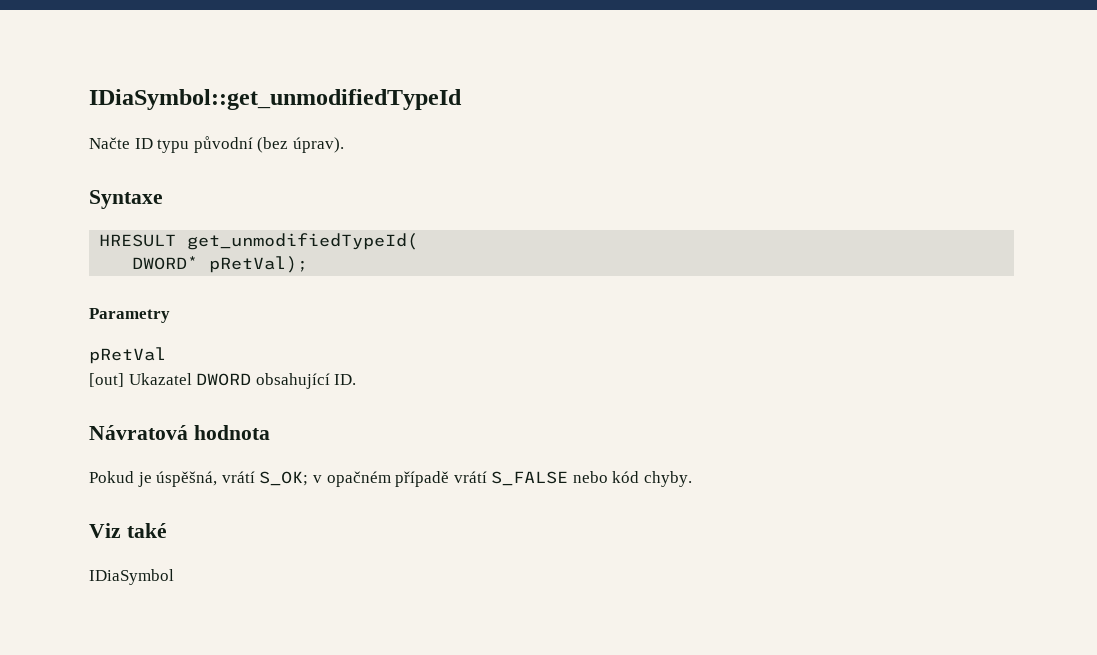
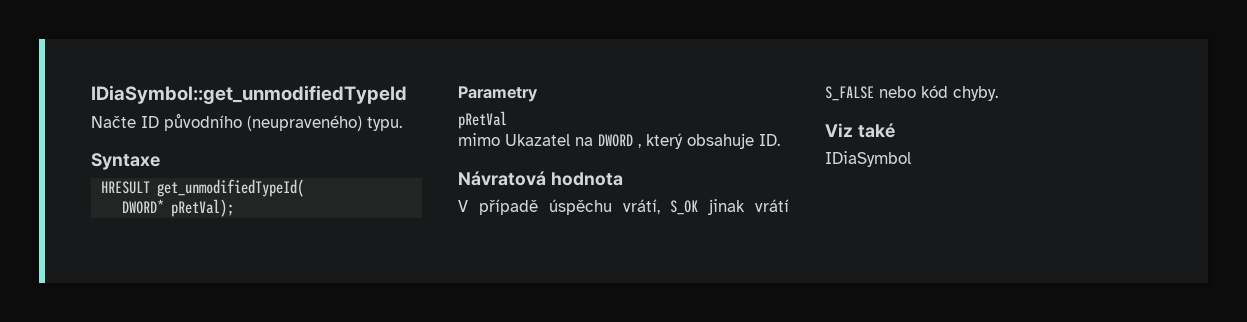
- Načte ID typu původní (bez úprav).
+ Načte ID původního (neupraveného) typu.
- [out] Ukazatel DWORD obsahující ID.
+ mimo Ukazatel na DWORD , který obsahuje ID.
  Návratová hodnota
- Pokud je úspěšná, vrátí S_OK; v opačném případě vrátí S_FALSE nebo kód chyby.
+ V případě úspěchu vrátí, S_OK jinak vrátí S_FALSE nebo kód chyby.

